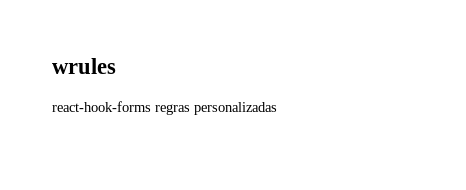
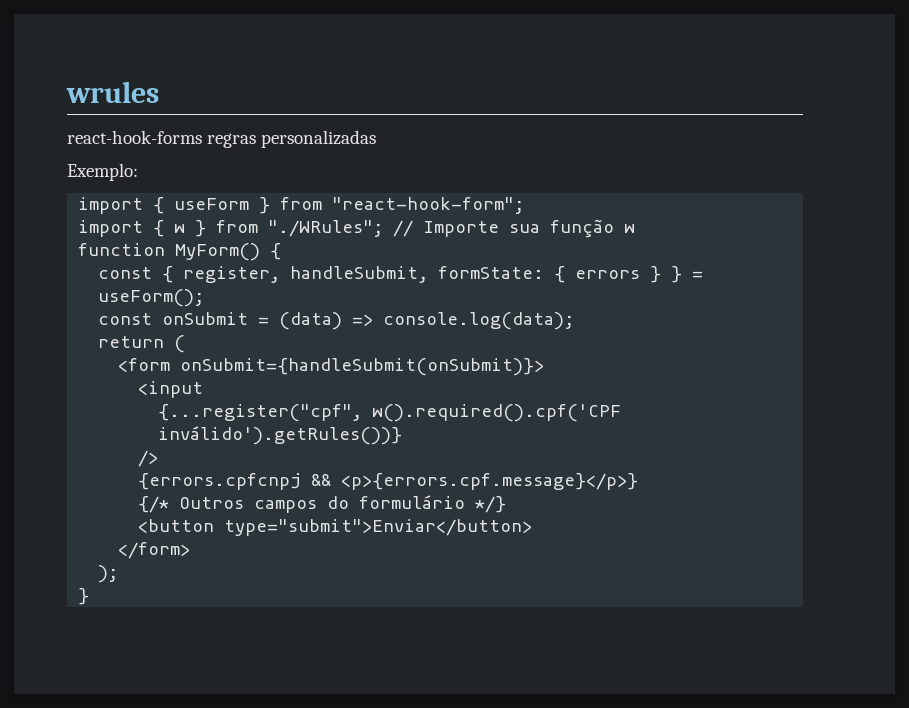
+ Exemplo:
+ import { useForm } from "react-hook-form";
+ import { w } from "./WRules"; // Importe sua função w
+ function MyForm() {
+ const { register, handleSubmit, formState: { errors } } = useForm();
+ const onSubmit = (data) => console.log(data);
+ return (
+ <form onSubmit={handleSubmit(onSubmit)}>
+ <input
+ {...register("cpf", w().required().cpf('CPF inválido').getRules())}
+ />
+ {errors.cpfcnpj && <p>{errors.cpf.message}</p>}
+ {/* Outros campos do formulário */}
+ <button type="submit">Enviar</button>
+ </form>
+ );
+ }

